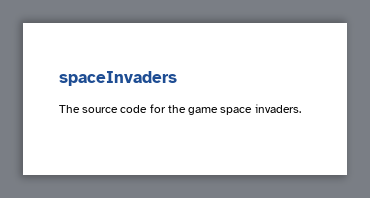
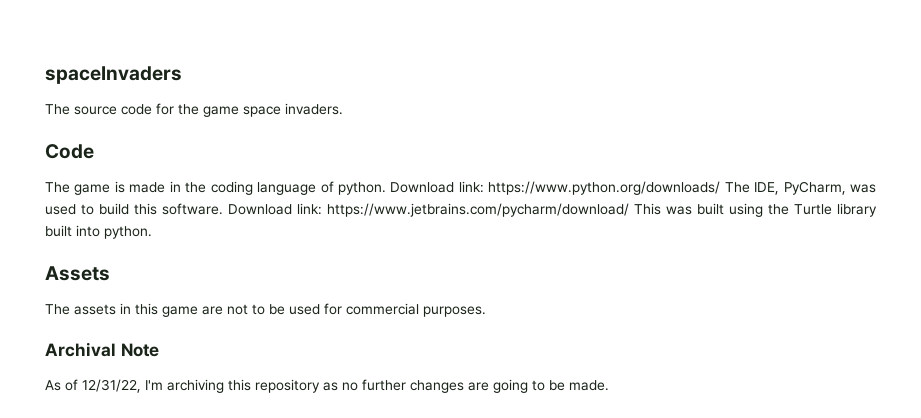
+ Code
+ The game is made in the coding language of python. Download link: https://www.python.org/downloads/ The IDE, PyCharm, was used to build this software. Download link: https://www.jetbrains.com/pycharm/download/ This was built using the Turtle library built into python.
+ Assets
+ The assets in this game are not to be used for commercial purposes.
+ Archival Note
+ As of 12/31/22, I'm archiving this repository as no further changes are going to be made.

